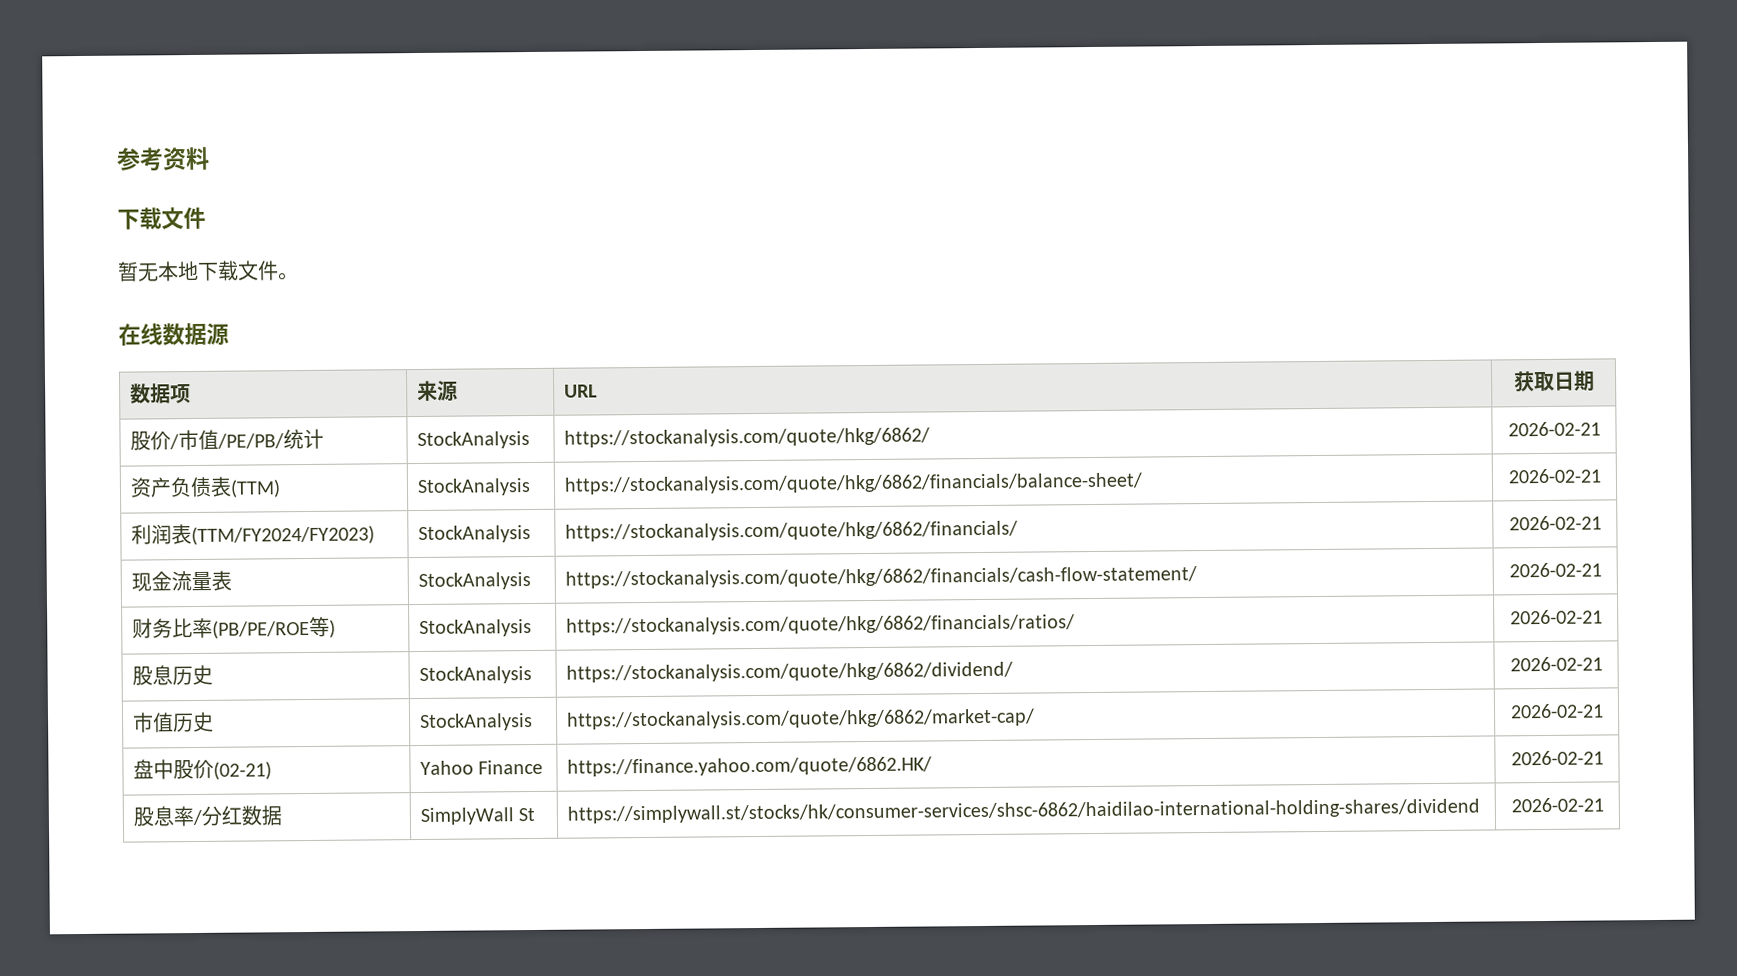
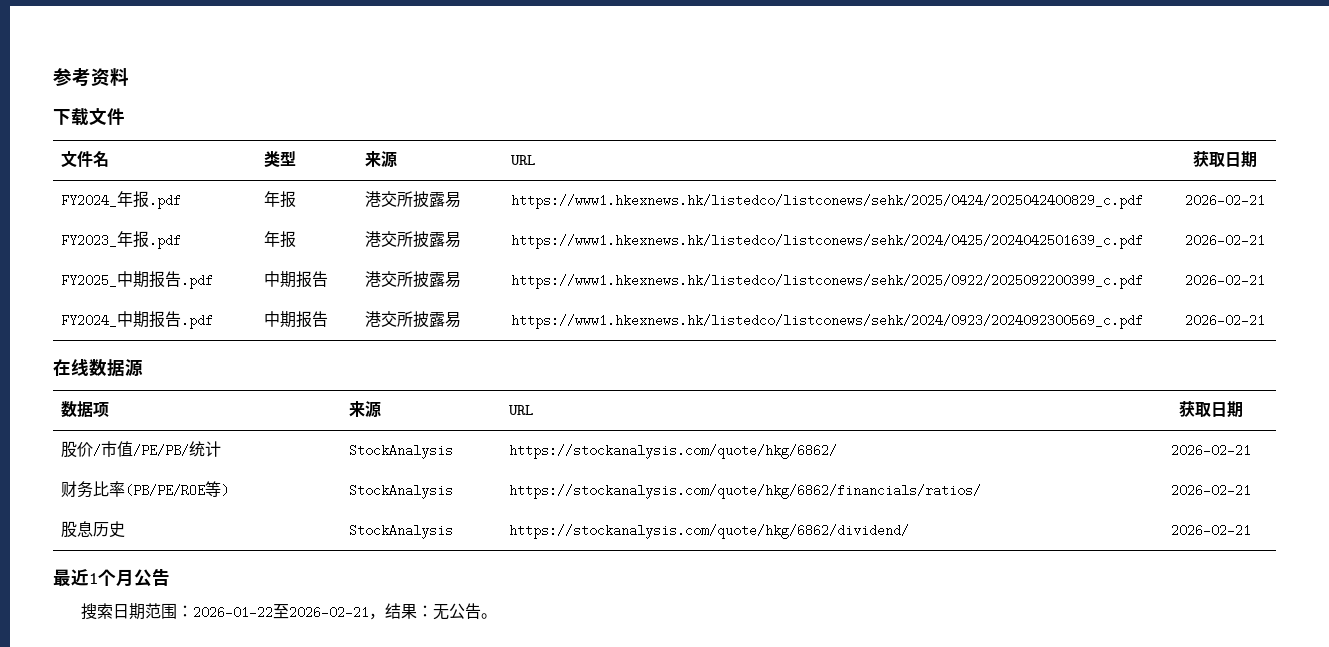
- 暂无本地下载文件。
+ 文件名 | 类型 | 来源 | URL | 获取日期
+ FY2024_年报.pdf | 年报 | 港交所披露易 | https://www1.hkexnews.hk/listedco/listconews/sehk/2025/0424/2025042400829_c.pdf | 2026-02-21
+ FY2023_年报.pdf | 年报 | 港交所披露易 | https://www1.hkexnews.hk/listedco/listconews/sehk/2024/0425/2024042501639_c.pdf | 2026-02-21
+ FY2025_中期报告.pdf | 中期报告 | 港交所披露易 | https://www1.hkexnews.hk/listedco/listconews/sehk/2025/0922/2025092200399_c.pdf | 2026-02-21
+ FY2024_中期报告.pdf | 中期报告 | 港交所披露易 | https://www1.hkexnews.hk/listedco/listconews/sehk/2024/0923/2024092300569_c.pdf | 2026-02-21
- 资产负债表(TTM) | StockAnalysis | https://stockanalysis.com/quote/hkg/6862/financials/balance-sheet/ | 2026-02-21
- 利润表(TTM/FY2024/FY2023) | StockAnalysis | https://stockanalysis.com/quote/hkg/6862/financials/ | 2026-02-21
- 现金流量表 | StockAnalysis | https://stockanalysis.com/quote/hkg/6862/financials/cash-flow-statement/ | 2026-02-21
- 市值历史 | StockAnalysis | https://stockanalysis.com/quote/hkg/6862/market-cap/ | 2026-02-21
- 盘中股价(02-21) | Yahoo Finance | https://finance.yahoo.com/quote/6862.HK/ | 2026-02-21
- 股息率/分红数据 | SimplyWall St | https://simplywall.st/stocks/hk/consumer-services/shsc-6862/haidilao-international-holding-shares/dividend | 2026-02-21
+ 最近1个月公告
+ 搜索日期范围：2026-01-22至2026-02-21，结果：无公告。

